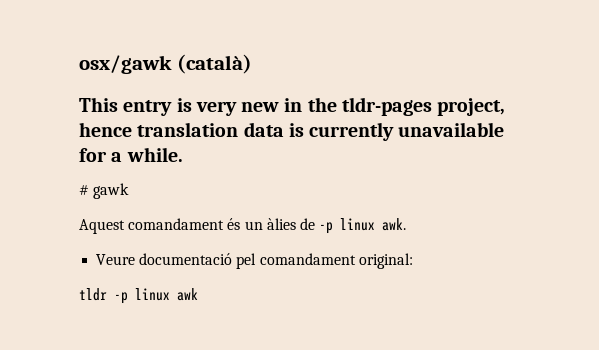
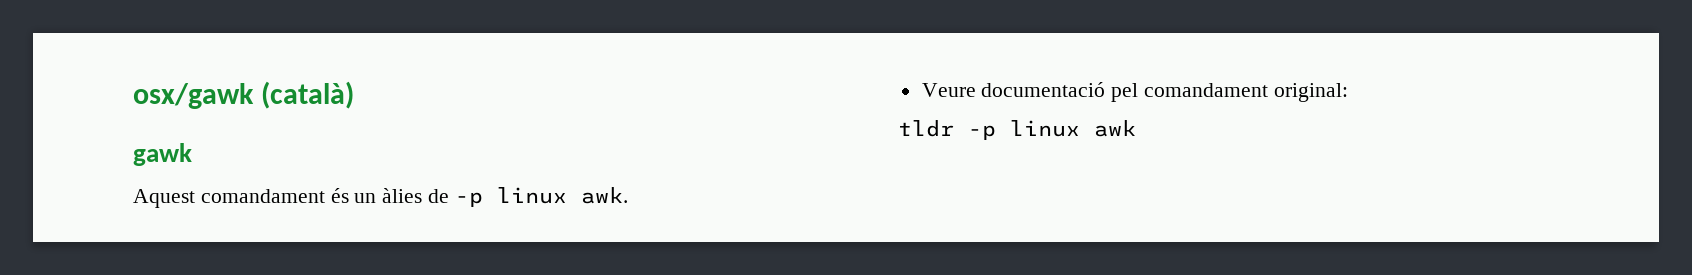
- This entry is very new in the tldr-pages project, hence translation data is currently unavailable for a while.
- # gawk
+ gawk

